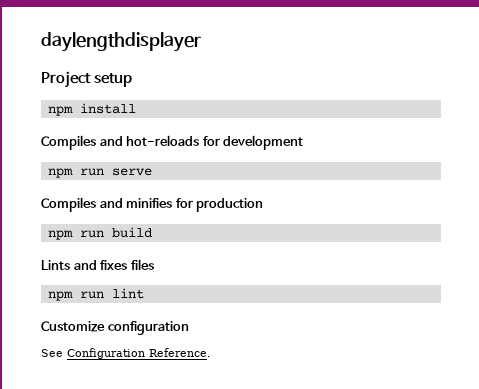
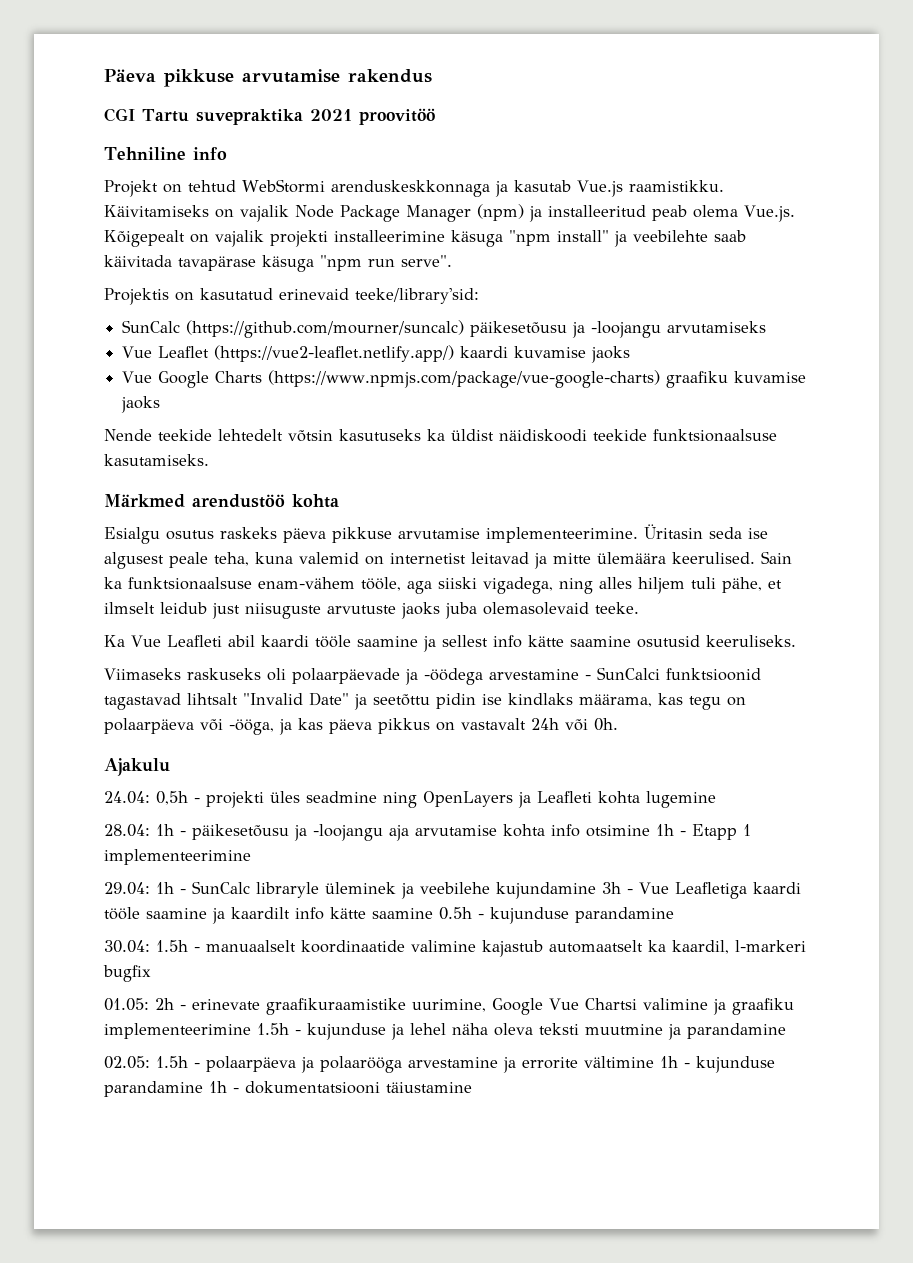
- daylengthdisplayer
- Project setup
- npm install
- Compiles and hot-reloads for development
- npm run serve
- Compiles and minifies for production
- npm run build
- Lints and fixes files
- npm run lint
- Customize configuration
- See Configuration Reference.
+ Päeva pikkuse arvutamise rakendus
+ CGI Tartu suvepraktika 2021 proovitöö
+ Tehniline info
+ Projekt on tehtud WebStormi arenduskeskkonnaga ja kasutab Vue.js raamistikku. Käivitamiseks on vajalik Node Package Manager (npm) ja installeeritud peab olema Vue.js. Kõigepealt on vajalik projekti installeerimine käsuga "npm install" ja veebilehte saab käivitada tavapärase käsuga "npm run serve".
+ Projektis on kasutatud erinevaid teeke/library'sid:
+ SunCalc (https://github.com/mourner/suncalc) päikesetõusu ja -loojangu arvutamiseks
+ Vue Leaflet (https://vue2-leaflet.netlify.app/) kaardi kuvamise jaoks
+ Vue Google Charts (https://www.npmjs.com/package/vue-google-charts) graafiku kuvamise jaoks
+ Nende teekide lehtedelt võtsin kasutuseks ka üldist näidiskoodi teekide funktsionaalsuse kasutamiseks.
+ Märkmed arendustöö kohta
+ Esialgu osutus raskeks päeva pikkuse arvutamise implementeerimine. Üritasin seda ise algusest peale teha, kuna valemid on internetist leitavad ja mitte ülemäära keerulised. Sain ka funktsionaalsuse enam-vähem tööle, aga siiski vigadega, ning alles hiljem tuli pähe, et ilmselt leidub just niisuguste arvutuste jaoks juba olemasolevaid teeke.
+ Ka Vue Leafleti abil kaardi tööle saamine ja sellest info kätte saamine osutusid keeruliseks.
+ Viimaseks raskuseks oli polaarpäevade ja -öödega arvestamine - SunCalci funktsioonid tagastavad lihtsalt "Invalid Date" ja seetõttu pidin ise kindlaks määrama, kas tegu on polaarpäeva või -ööga, ja kas päeva pikkus on vastavalt 24h või 0h.
+ Ajakulu
+ 24.04: 0,5h - projekti üles seadmine ning OpenLayers ja Leafleti kohta lugemine
+ 28.04: 1h - päikesetõusu ja -loojangu aja arvutamise kohta info otsimine 1h - Etapp 1 implementeerimine
+ 29.04: 1h - SunCalc libraryle üleminek ja veebilehe kujundamine 3h - Vue Leafletiga kaardi tööle saamine ja kaardilt info kätte saamine 0.5h - kujunduse parandamine
+ 30.04: 1.5h - manuaalselt koordinaatide valimine kajastub automaatselt ka kaardil, l-markeri bugfix
+ 01.05: 2h - erinevate graafikuraamistike uurimine, Google Vue Chartsi valimine ja graafiku implementeerimine 1.5h - kujunduse ja lehel näha oleva teksti muutmine ja parandamine
+ 02.05: 1.5h - polaarpäeva ja polaarööga arvestamine ja errorite vältimine 1h - kujunduse parandamine 1h - dokumentatsiooni täiustamine

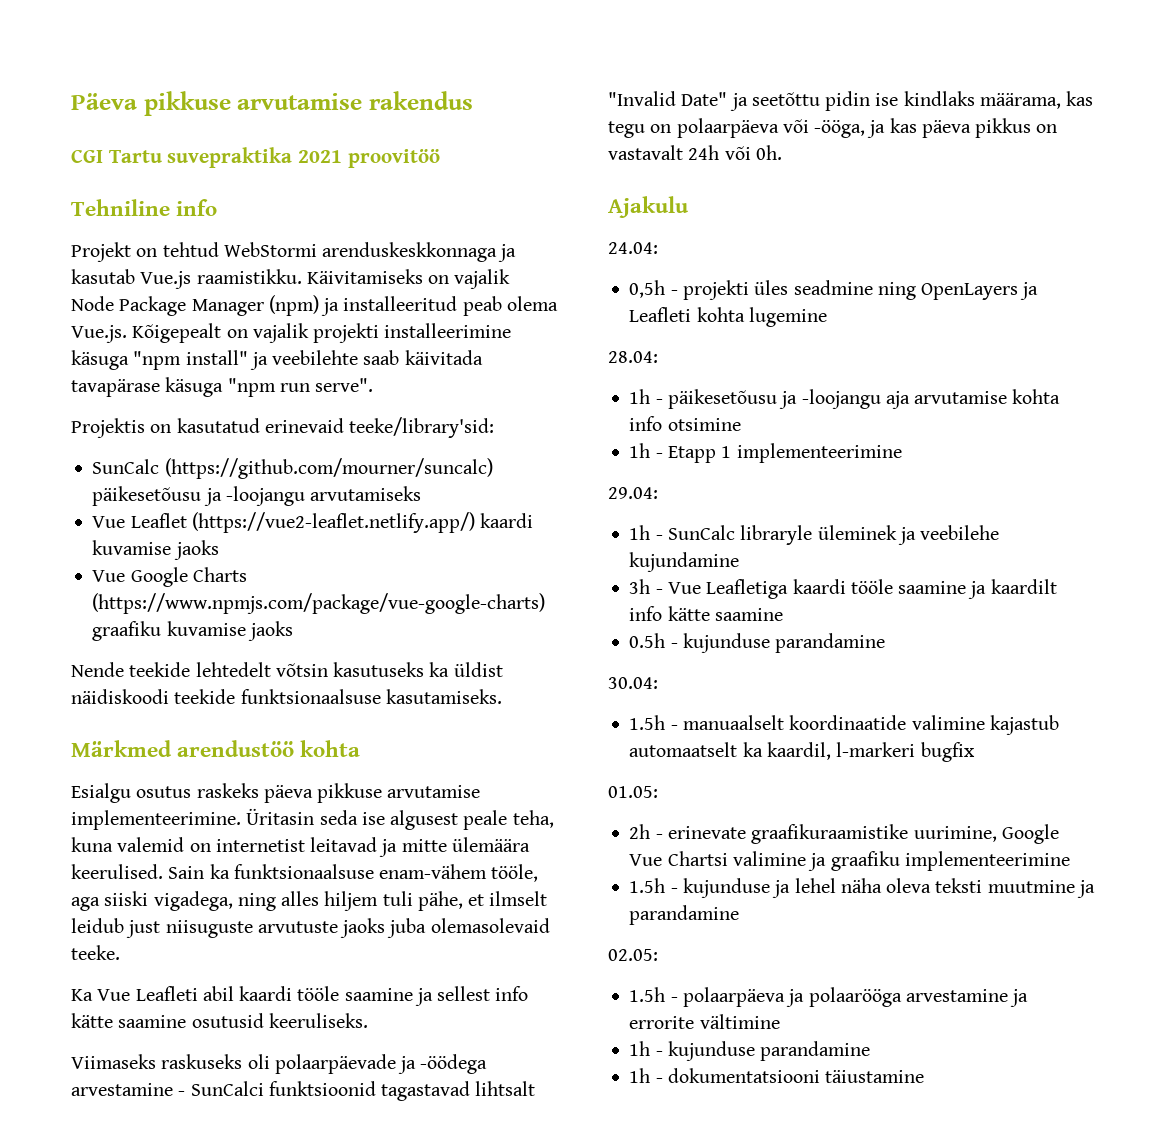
- 24.04: 0,5h - projekti üles seadmine ning OpenLayers ja Leafleti kohta lugemine
+ 24.04:
+ 0,5h - projekti üles seadmine ning OpenLayers ja Leafleti kohta lugemine
- 28.04: 1h - päikesetõusu ja -loojangu aja arvutamise kohta info otsimine 1h - Etapp 1 implementeerimine
+ 28.04:
+ 1h - päikesetõusu ja -loojangu aja arvutamise kohta info otsimine
+ 1h - Etapp 1 implementeerimine
- 29.04: 1h - SunCalc libraryle üleminek ja veebilehe kujundamine 3h - Vue Leafletiga kaardi tööle saamine ja kaardilt info kätte saamine 0.5h - kujunduse parandamine
+ 29.04:
+ 1h - SunCalc libraryle üleminek ja veebilehe kujundamine
+ 3h - Vue Leafletiga kaardi tööle saamine ja kaardilt info kätte saamine
+ 0.5h - kujunduse parandamine
- 30.04: 1.5h - manuaalselt koordinaatide valimine kajastub automaatselt ka kaardil, l-markeri bugfix
+ 30.04:
+ 1.5h - manuaalselt koordinaatide valimine kajastub automaatselt ka kaardil, l-markeri bugfix
- 01.05: 2h - erinevate graafikuraamistike uurimine, Google Vue Chartsi valimine ja graafiku implementeerimine 1.5h - kujunduse ja lehel näha oleva teksti muutmine ja parandamine
+ 01.05:
+ 2h - erinevate graafikuraamistike uurimine, Google Vue Chartsi valimine ja graafiku implementeerimine
+ 1.5h - kujunduse ja lehel näha oleva teksti muutmine ja parandamine
- 02.05: 1.5h - polaarpäeva ja polaarööga arvestamine ja errorite vältimine 1h - kujunduse parandamine 1h - dokumentatsiooni täiustamine
+ 02.05:
+ 1.5h - polaarpäeva ja polaarööga arvestamine ja errorite vältimine
+ 1h - kujunduse parandamine
+ 1h - dokumentatsiooni täiustamine

